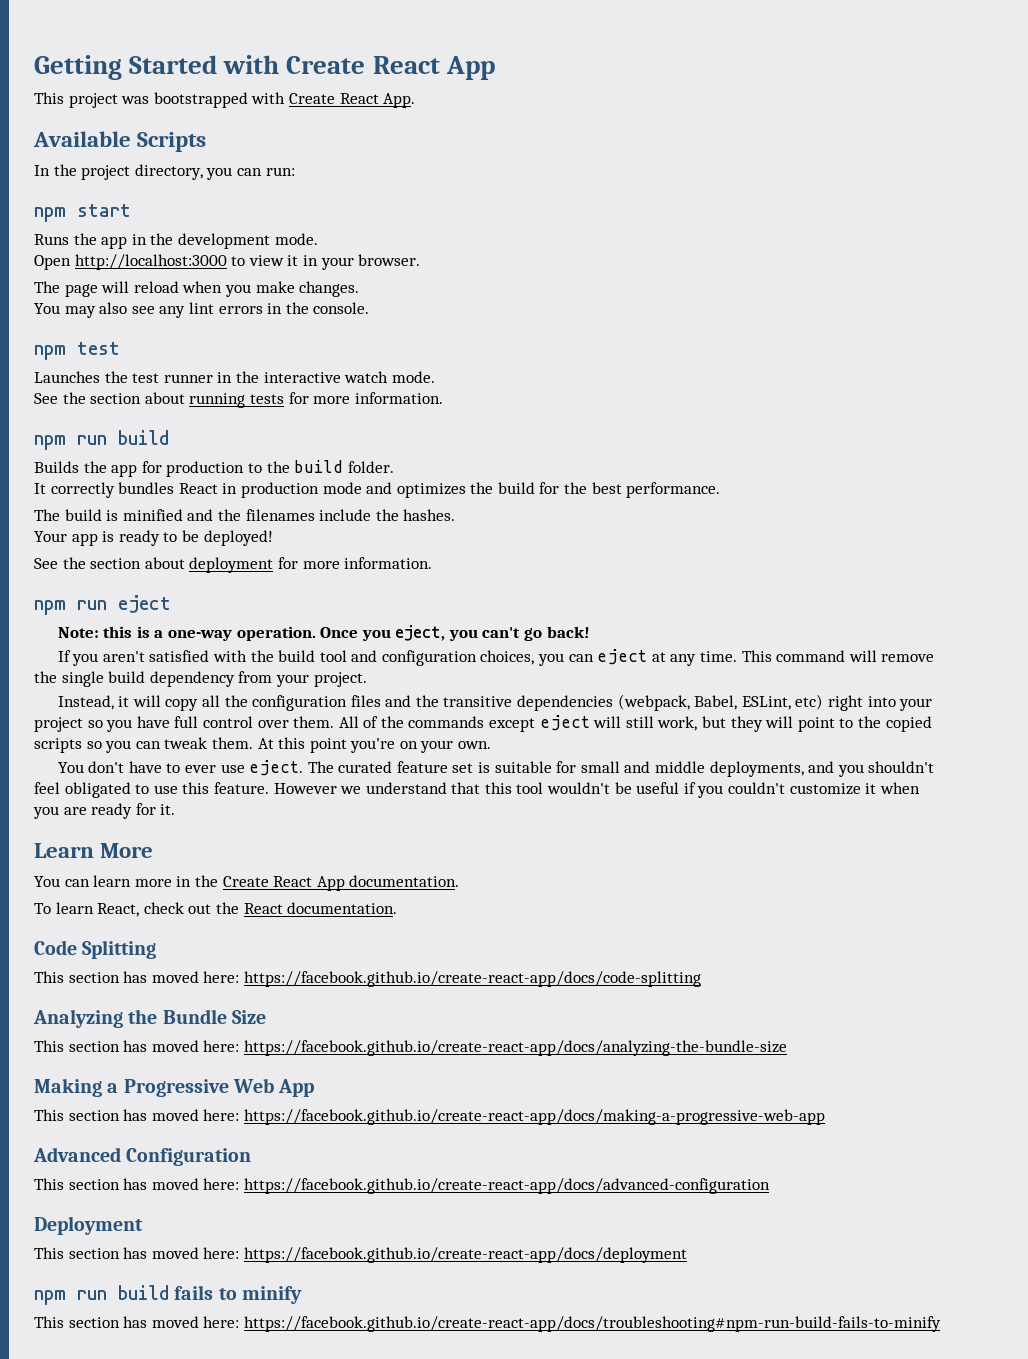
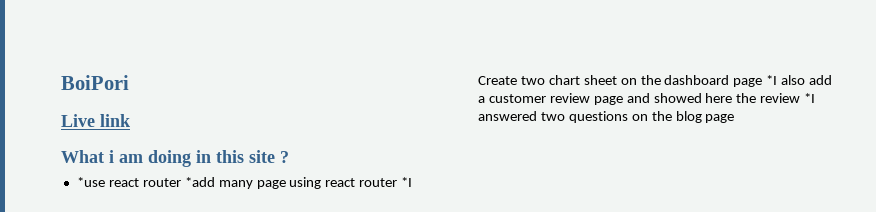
- Getting Started with Create React App
- This project was bootstrapped with Create React App.
- Available Scripts
- In the project directory, you can run:
- npm start
- Runs the app in the development mode.
- Open http://localhost:3000 to view it in your browser.
- The page will reload when you make changes.
- You may also see any lint errors in the console.
- npm test
- Launches the test runner in the interactive watch mode.
- See the section about running tests for more information.
- npm run build
- Builds the app for production to the build folder.
- It correctly bundles React in production mode and optimizes the build for the best performance.
- The build is minified and the filenames include the hashes.
- Your app is ready to be deployed!
- See the section about deployment for more information.
- npm run eject
- Note: this is a one-way operation. Once you eject, you can't go back!
- If you aren't satisfied with the build tool and configuration choices, you can eject at any time. This command will remove the single build dependency from your project.
- Instead, it will copy all the configuration files and the transitive dependencies (webpack, Babel, ESLint, etc) right into your project so you have full control over them. All of the commands except eject will still work, but they will point to the copied scripts so you can tweak them. At this point you're on your own.
- You don't have to ever use eject. The curated feature set is suitable for small and middle deployments, and you shouldn't feel obligated to use this feature. However we understand that this tool wouldn't be useful if you couldn't customize it when you are ready for it.
- Learn More
- You can learn more in the Create React App documentation.
- To learn React, check out the React documentation.
- Code Splitting
- This section has moved here: https://facebook.github.io/create-react-app/docs/code-splitting
- Analyzing the Bundle Size
- This section has moved here: https://facebook.github.io/create-react-app/docs/analyzing-the-bundle-size
- Making a Progressive Web App
- This section has moved here: https://facebook.github.io/create-react-app/docs/making-a-progressive-web-app
- Advanced Configuration
- This section has moved here: https://facebook.github.io/create-react-app/docs/advanced-configuration
- Deployment
- This section has moved here: https://facebook.github.io/create-react-app/docs/deployment
- npm run build fails to minify
- This section has moved here: https://facebook.github.io/create-react-app/docs/troubleshooting#npm-run-build-fails-to-minify
+ BoiPori
+ Live link
+ What i am doing in this site ?
+ *use react router *add many page using react router *I Create two chart sheet on the dashboard page *I also add a customer review page and showed here the review *I answered two questions on the blog page

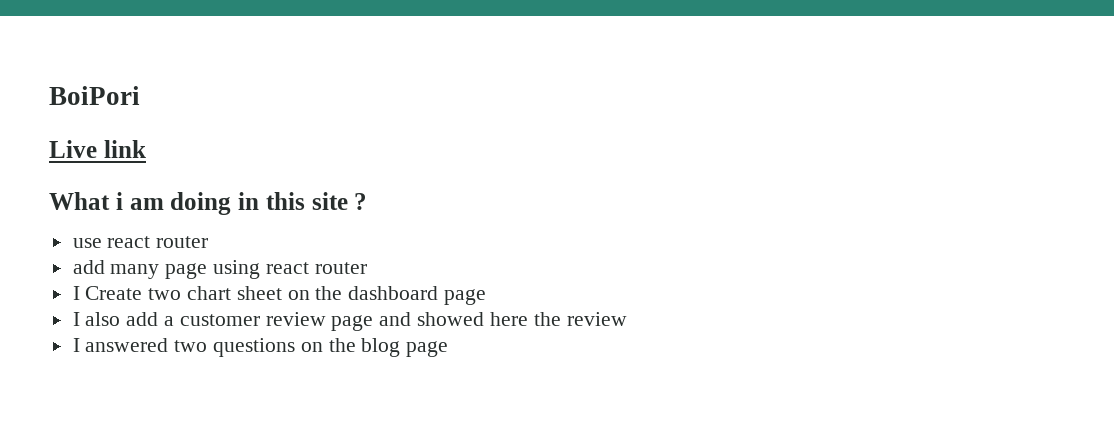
- *use react router *add many page using react router *I Create two chart sheet on the dashboard page *I also add a customer review page and showed here the review *I answered two questions on the blog page
+ use react router
+ add many page using react router
+ I Create two chart sheet on the dashboard page
+ I also add a customer review page and showed here the review
+ I answered two questions on the blog page

